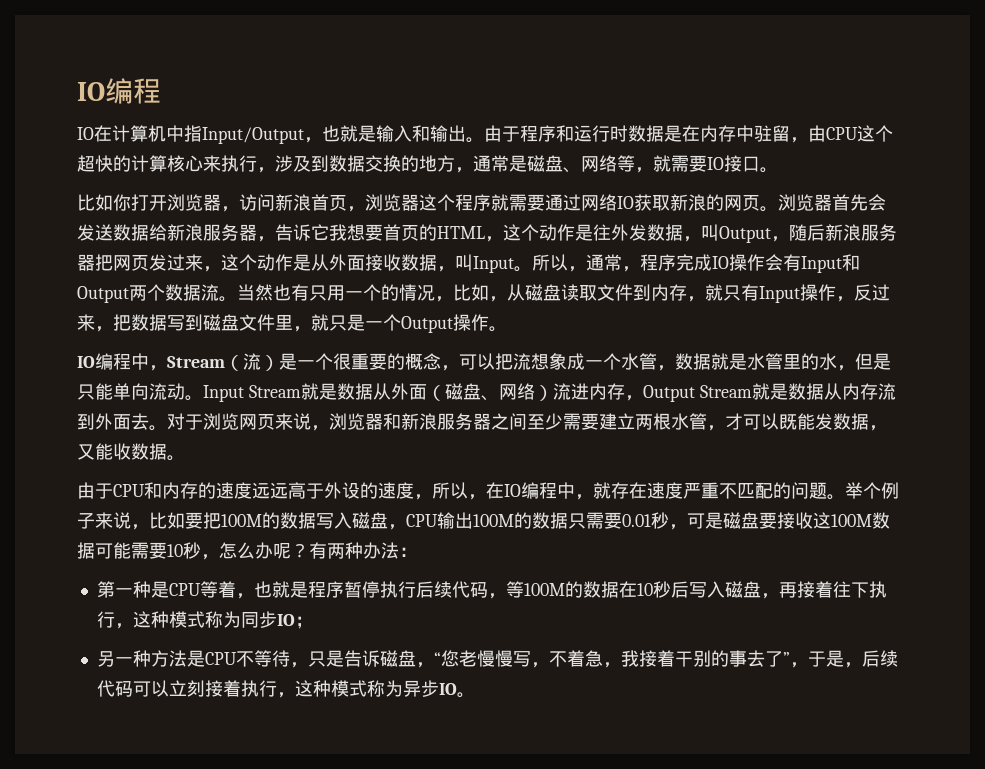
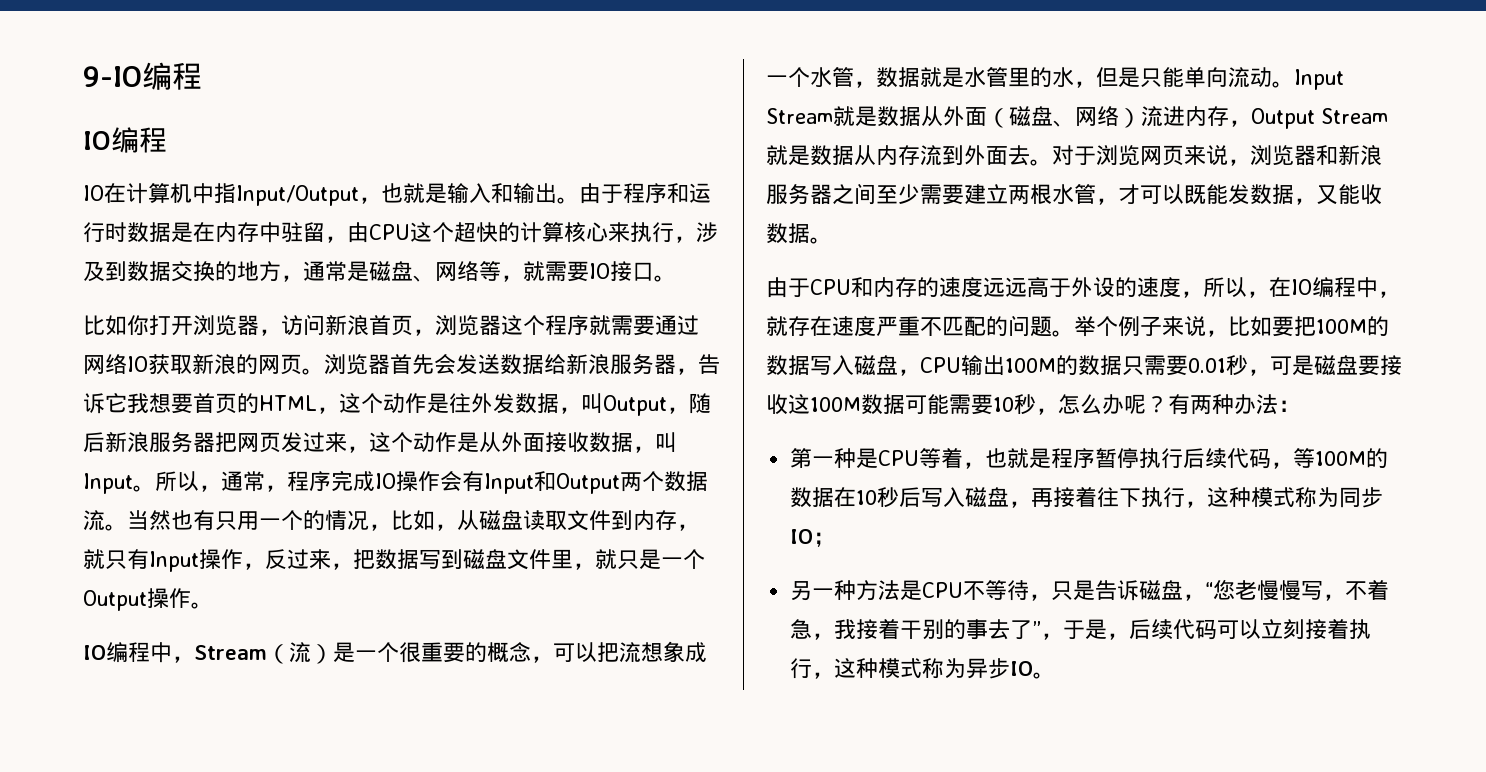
+ 9-IO编程

